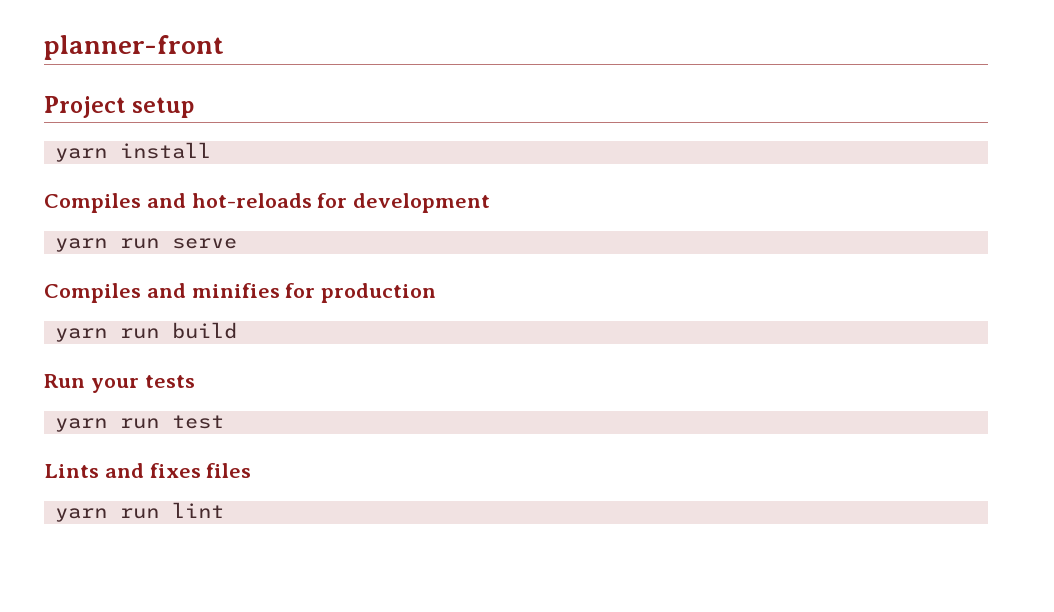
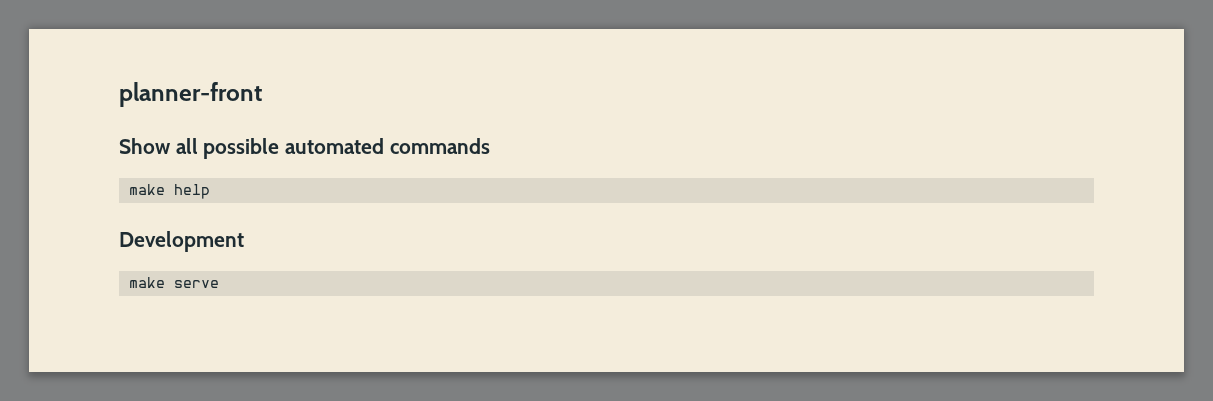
- Project setup
- yarn install
- Compiles and hot-reloads for development
- yarn run serve
- Compiles and minifies for production
- yarn run build
- Run your tests
- yarn run test
- Lints and fixes files
- yarn run lint
+ Show all possible automated commands
+ make help
+ Development
+ make serve

